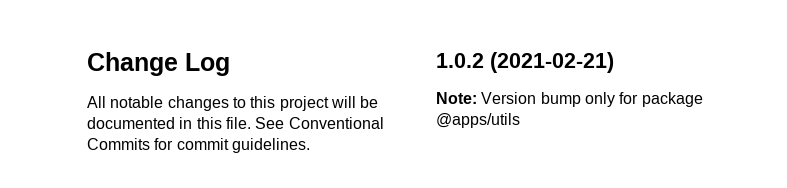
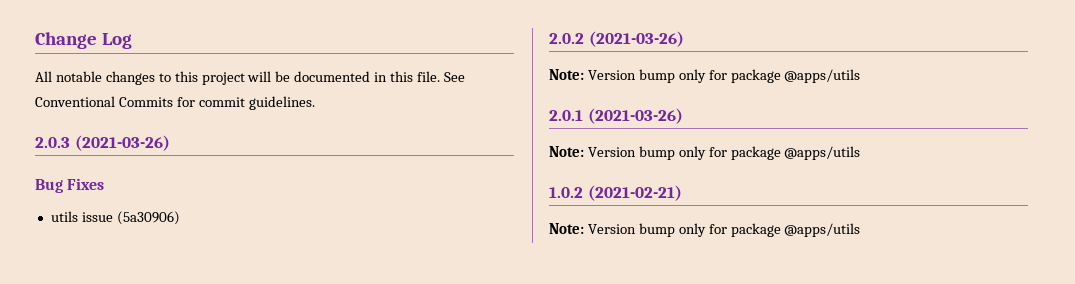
+ 2.0.3 (2021-03-26)
+ Bug Fixes
+ utils issue (5a30906)
+ 2.0.2 (2021-03-26)
+ Note: Version bump only for package @apps/utils
+ 2.0.1 (2021-03-26)
+ Note: Version bump only for package @apps/utils

